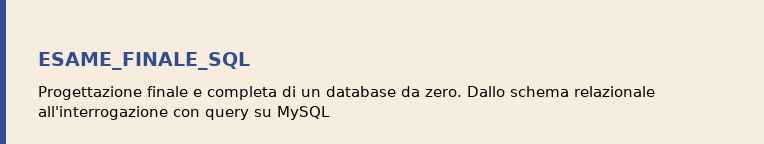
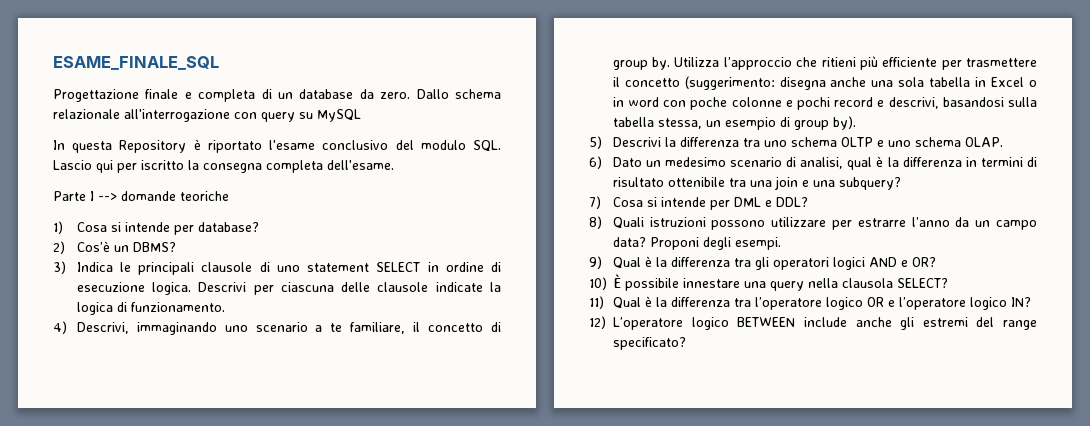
+ In questa Repository è riportato l'esame conclusivo del modulo SQL. Lascio qui per iscritto la consegna completa dell'esame.
+ Parte I --> domande teoriche
+ 1) Cosa si intende per database?
+ 2) Cos’è un DBMS?
+ 3) Indica le principali clausole di uno statement SELECT in ordine di esecuzione logica. Descrivi per ciascuna delle clausole indicate la logica di funzionamento.
+ 4) Descrivi, immaginando uno scenario a te familiare, il concetto di group by. Utilizza l’approccio che ritieni più efficiente per trasmettere il concetto (suggerimento: disegna anche una sola tabella in Excel o in word con poche colonne e pochi record e descrivi, basandosi sulla tabella stessa, un esempio di group by).
+ 5) Descrivi la differenza tra uno schema OLTP e uno schema OLAP.
+ 6) Dato un medesimo scenario di analisi, qual è la differenza in termini di risultato ottenibile tra una join e una subquery?
+ 7) Cosa si intende per DML e DDL?
+ 8) Quali istruzioni possono utilizzare per estrarre l’anno da un campo data? Proponi degli esempi.
+ 9) Qual è la differenza tra gli operatori logici AND e OR?
+ 10) È possibile innestare una query nella clausola SELECT?
+ 11) Qual è la differenza tra l’operatore logico OR e l’operatore logico IN?
+ 12) L’operatore logico BETWEEN include anche gli estremi del range specificato?

